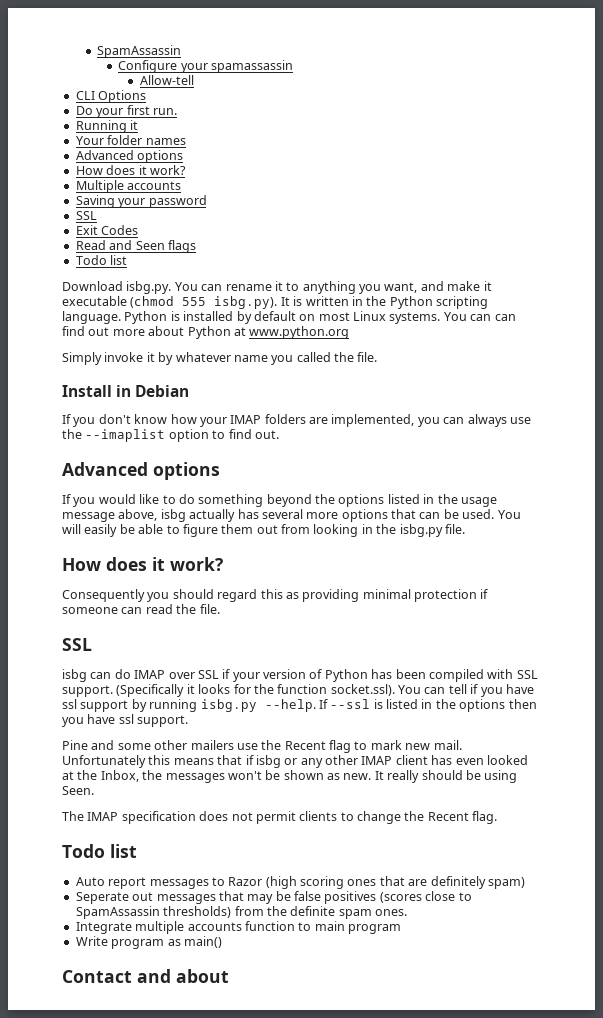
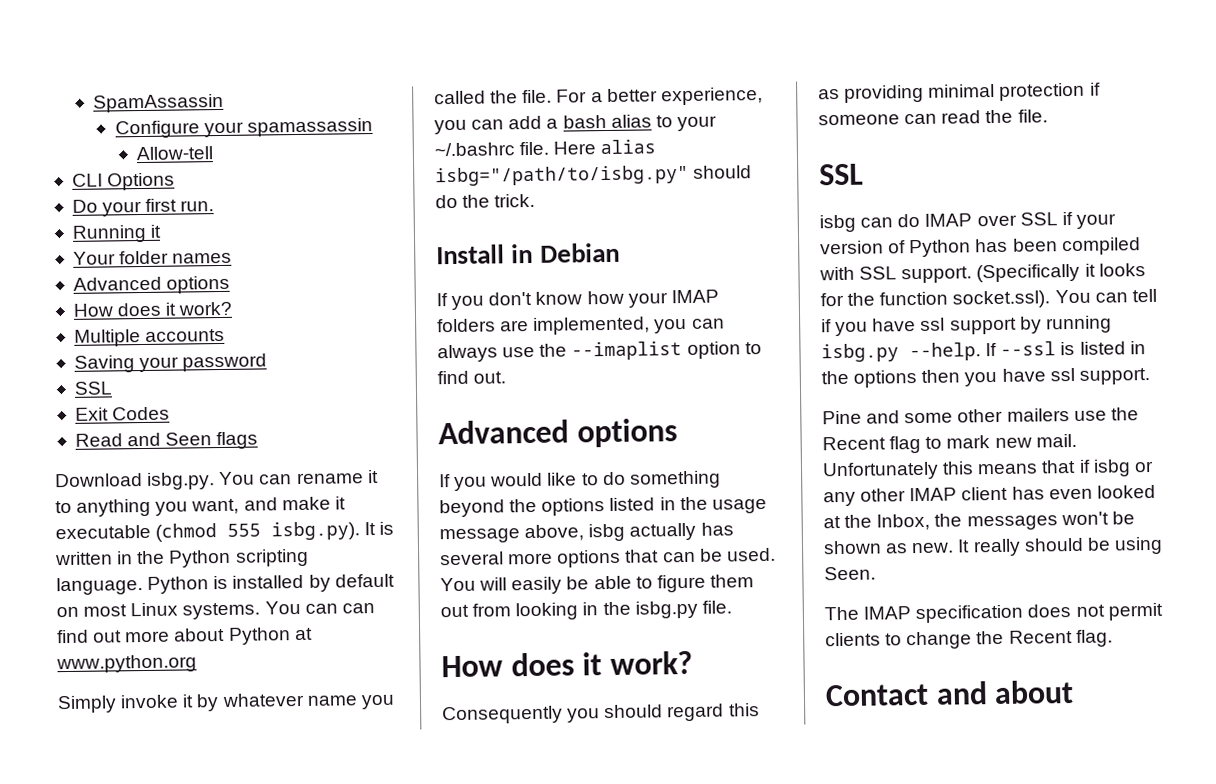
  Read and Seen flags
- Todo list
+ For a better experience, you can add a bash alias to your ~/.bashrc file. Here alias isbg="/path/to/isbg.py" should do the trick.
  The IMAP specification does not permit clients to change the Recent flag.
- Todo list
- Auto report messages to Razor (high scoring ones that are definitely spam)
- Seperate out messages that may be false positives (scores close to SpamAssassin thresholds) from the definite spam ones.
- Integrate multiple accounts function to main program
- Write program as main()

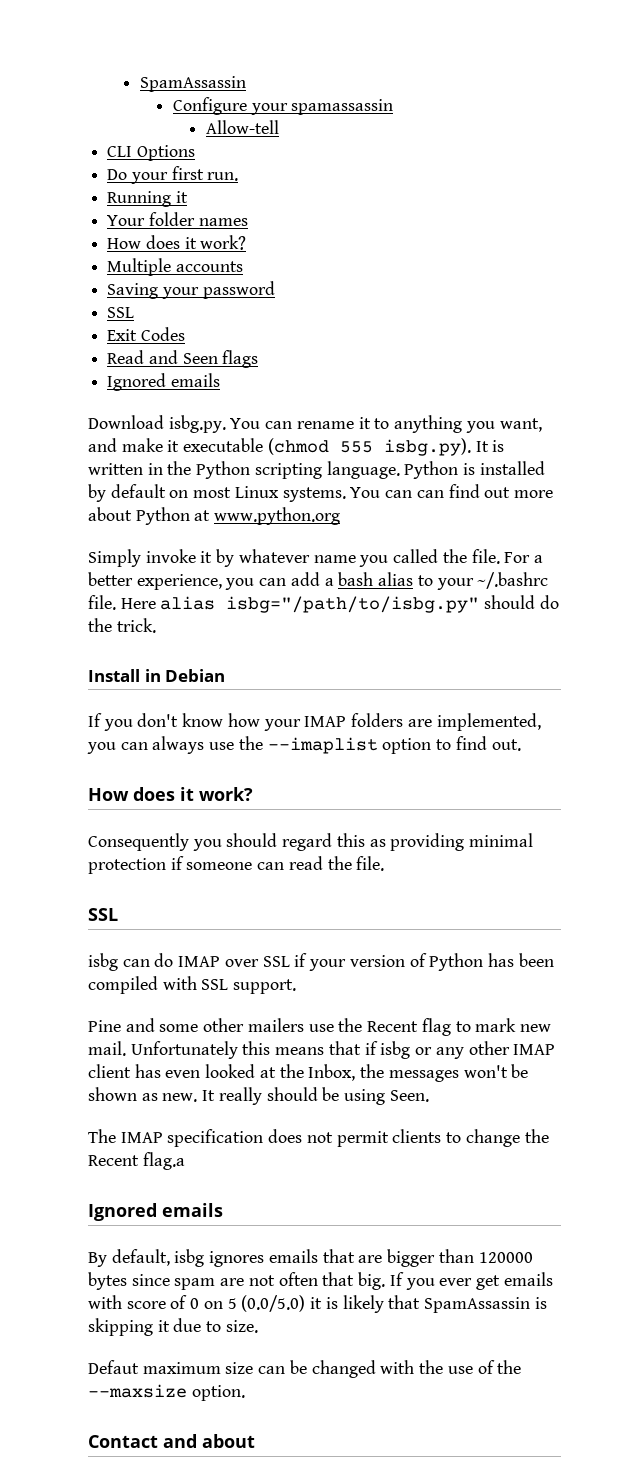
  Your folder names
- Advanced options
  Read and Seen flags
+ Ignored emails
  If you don't know how your IMAP folders are implemented, you can always use the --imaplist option to find out.
- Advanced options
- If you would like to do something beyond the options listed in the usage message above, isbg actually has several more options that can be used. You will easily be able to figure them out from looking in the isbg.py file.
- (Specifically it looks for the function socket.ssl). You can tell if you have ssl support by running isbg.py --help. If --ssl is listed in the options then you have ssl support.
- The IMAP specification does not permit clients to change the Recent flag.
+ The IMAP specification does not permit clients to change the Recent flag.a
+ Ignored emails
+ By default, isbg ignores emails that are bigger than 120000 bytes since spam are not often that big. If you ever get emails with score of 0 on 5 (0.0/5.0) it is likely that SpamAssassin is skipping it due to size.
+ Defaut maximum size can be changed with the use of the --maxsize option.

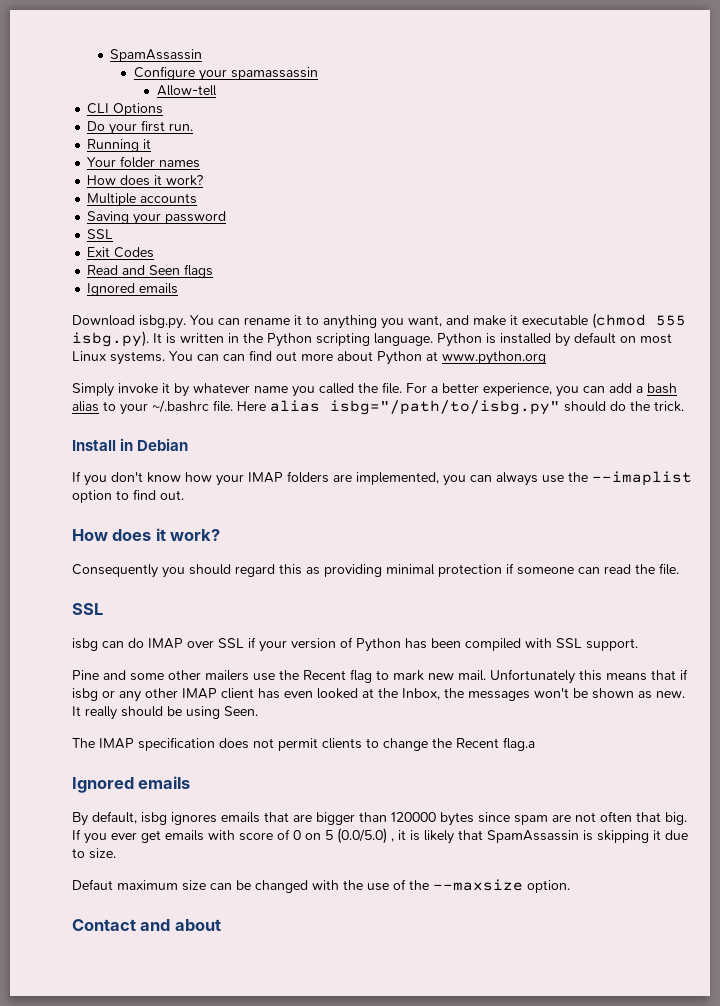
- If you ever get emails with score of 0 on 5 (0.0/5.0) it is likely that SpamAssassin is skipping it due to size.
+ If you ever get emails with score of 0 on 5 (0.0/5.0) , it is likely that SpamAssassin is skipping it due to size.

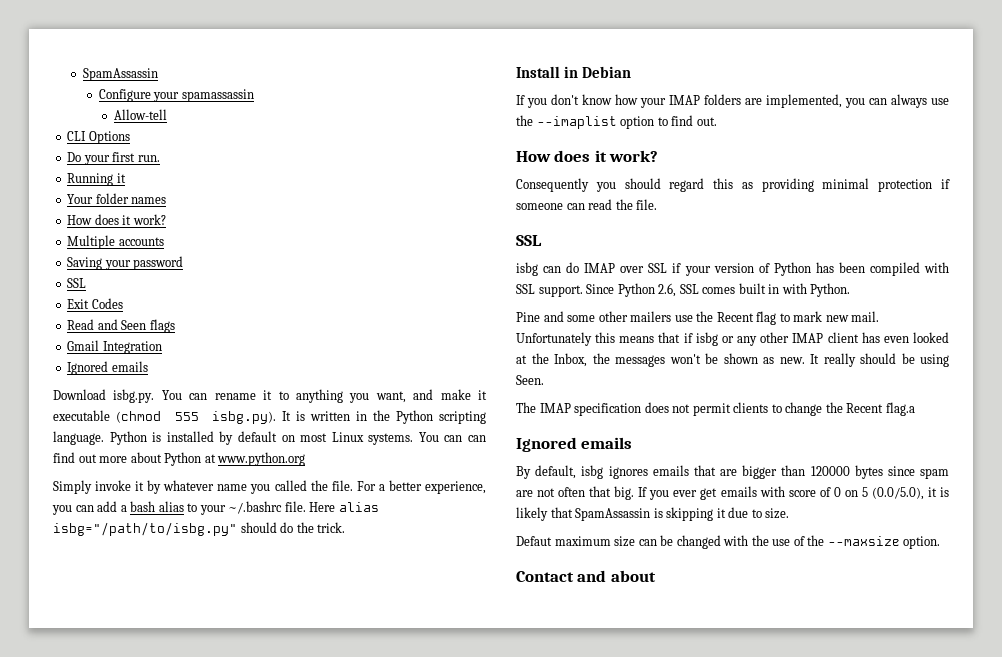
+ Gmail Integration
+ Since Python 2.6, SSL comes built in with Python.
- If you ever get emails with score of 0 on 5 (0.0/5.0) , it is likely that SpamAssassin is skipping it due to size.
+ If you ever get emails with score of 0 on 5 (0.0/5.0), it is likely that SpamAssassin is skipping it due to size.

